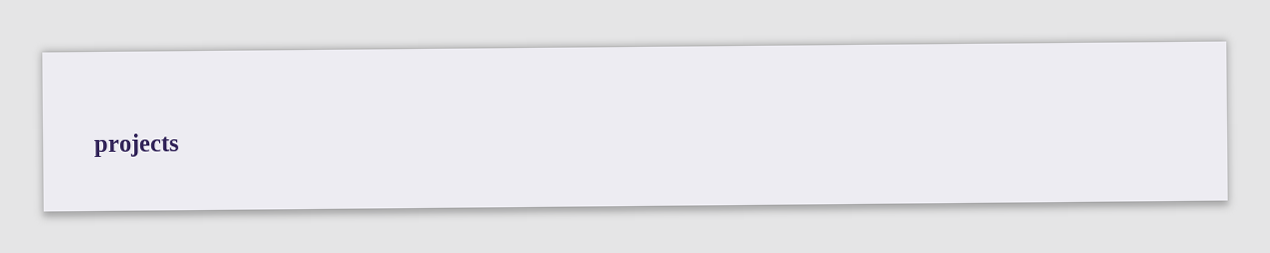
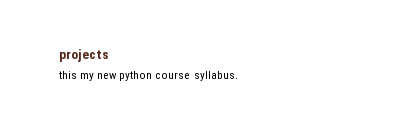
+ this my new python course syllabus.

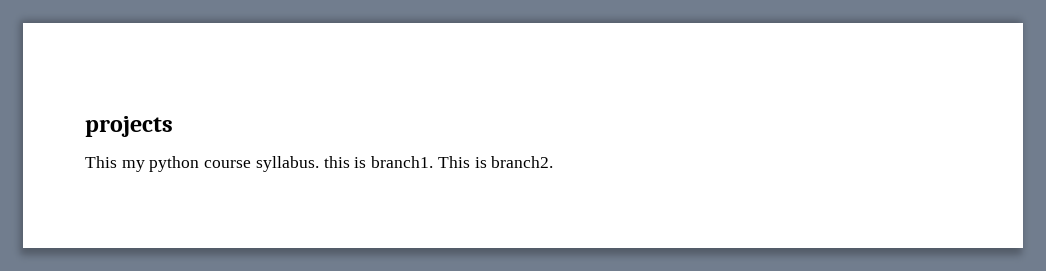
- this my new python course syllabus.
+ This my python course syllabus. this is branch1. This is branch2.

